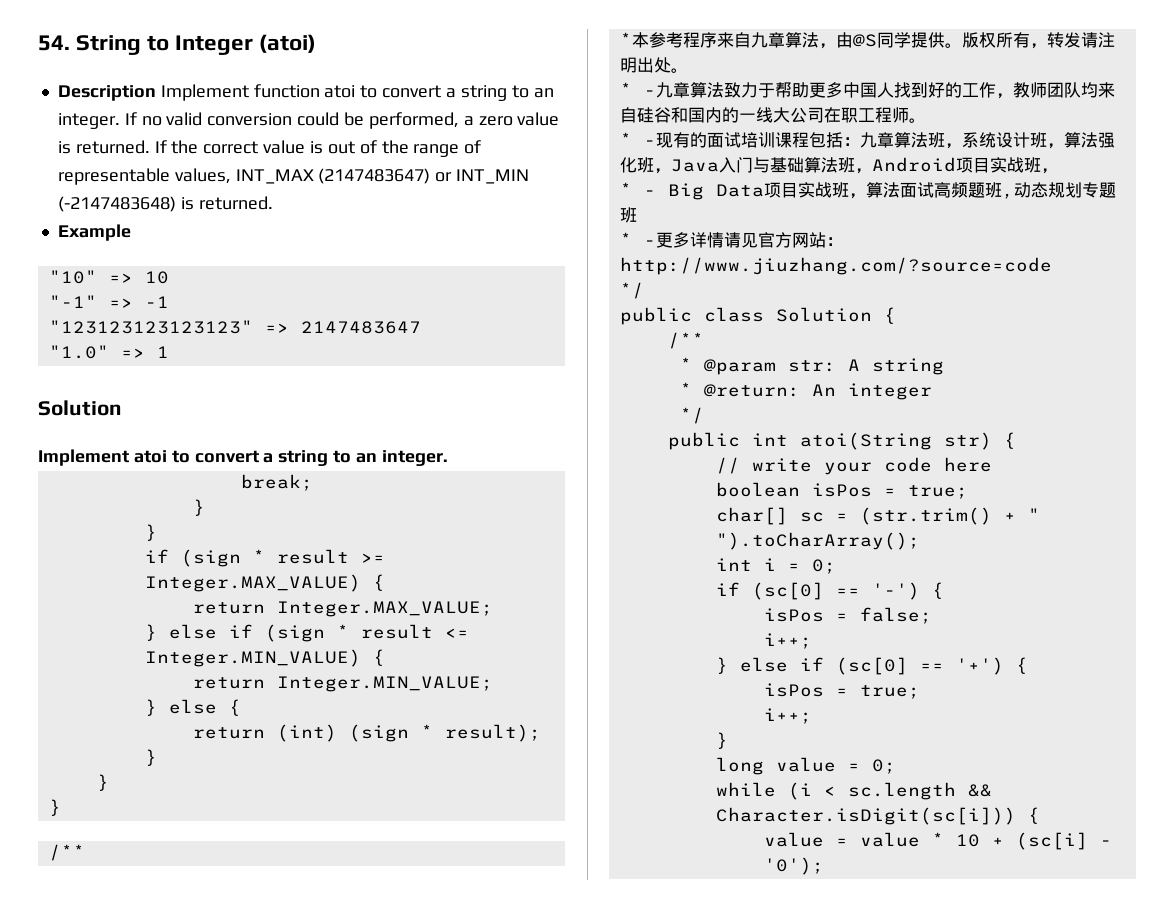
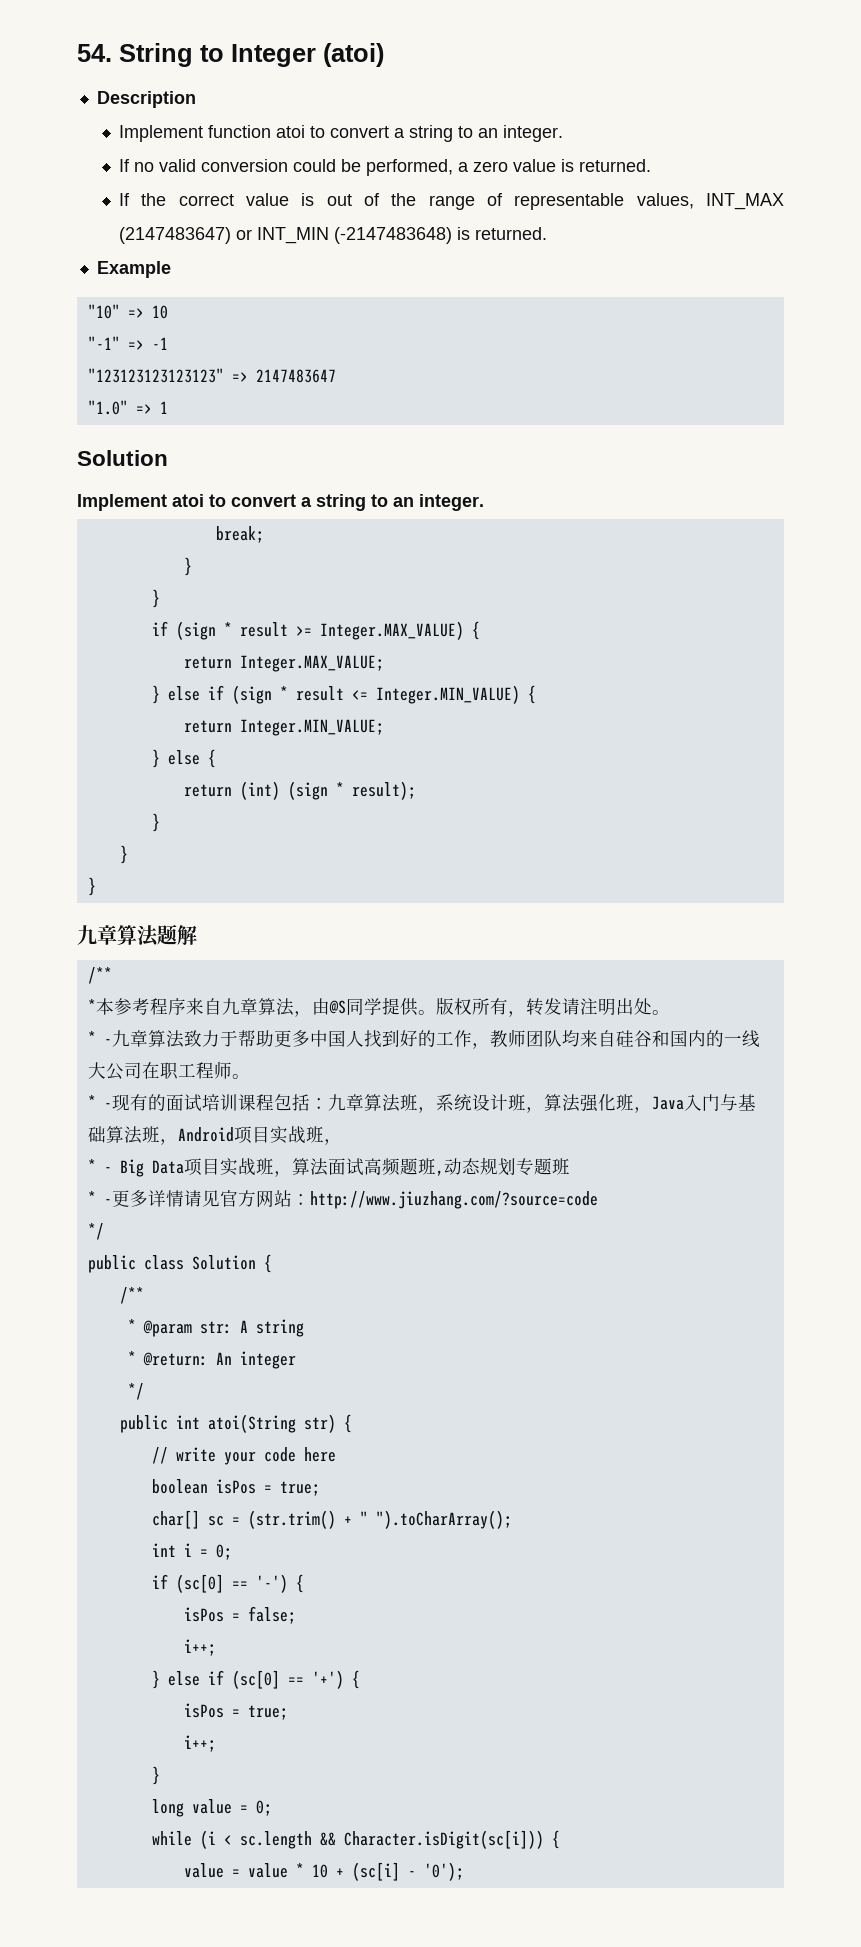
- Description Implement function atoi to convert a string to an integer. If no valid conversion could be performed, a zero value is returned. If the correct value is out of the range of representable values, INT_MAX (2147483647) or INT_MIN (-2147483648) is returned.
+ Description
+ Implement function atoi to convert a string to an integer.
+ If no valid conversion could be performed, a zero value is returned.
+ If the correct value is out of the range of representable values, INT_MAX (2147483647) or INT_MIN (-2147483648) is returned.
+ 九章算法题解

